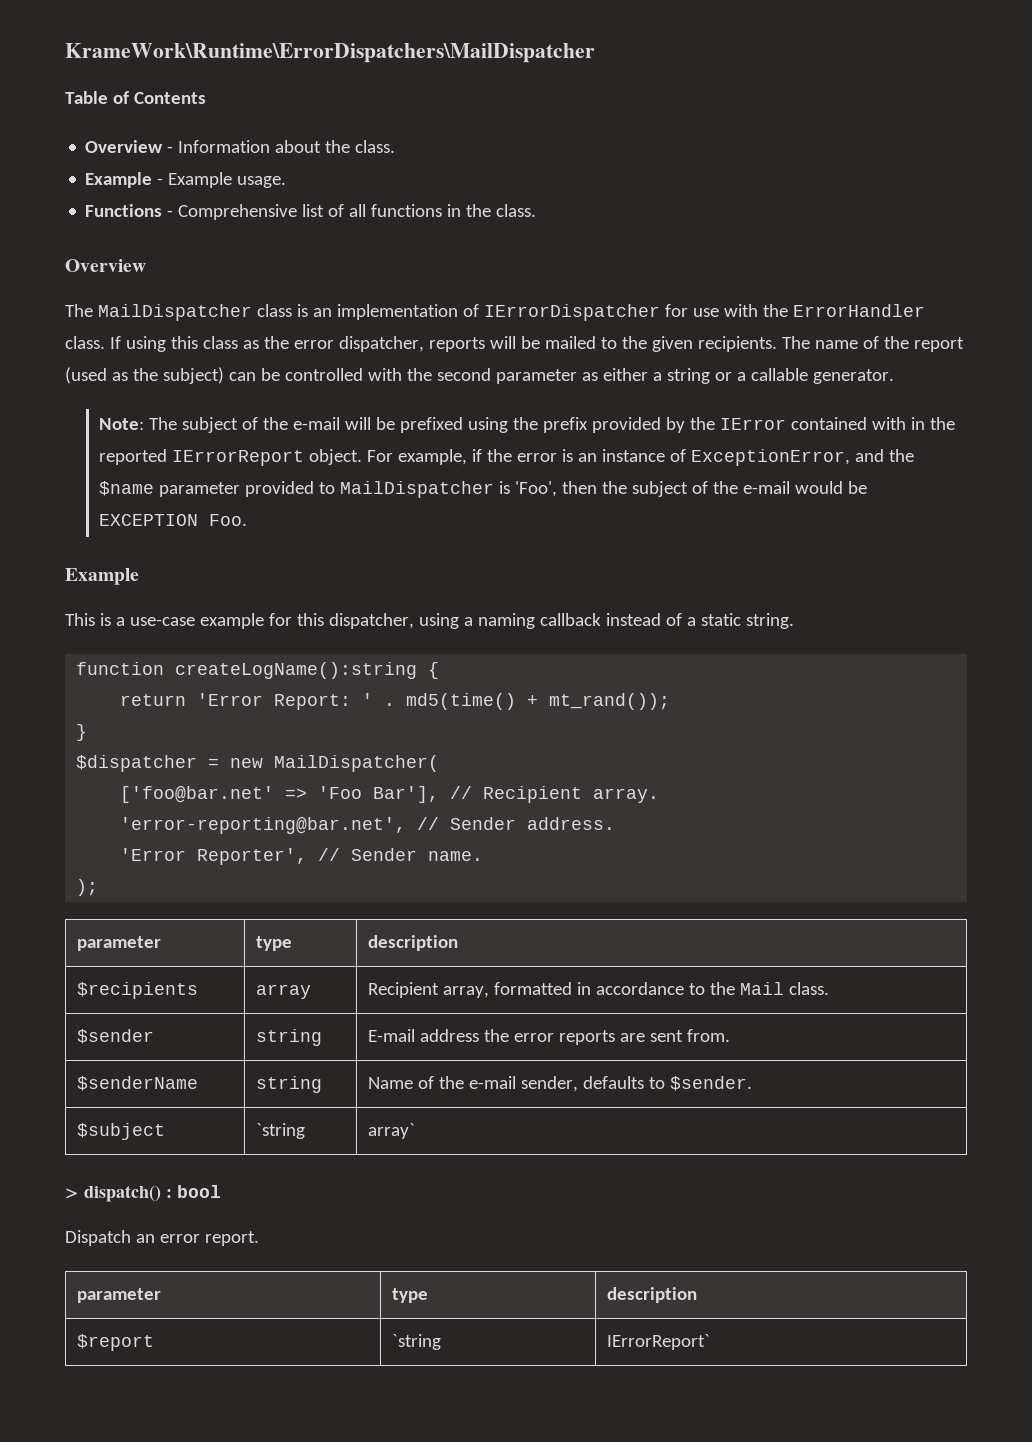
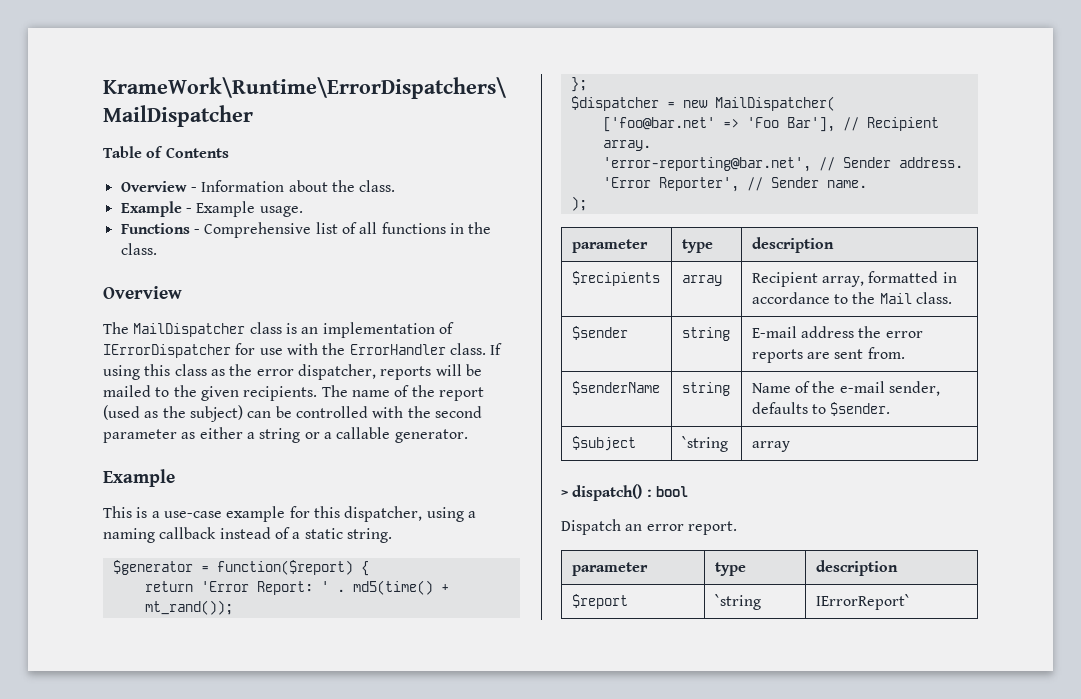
- Note: The subject of the e-mail will be prefixed using the prefix provided by the IError contained with in the reported IErrorReport object. For example, if the error is an instance of ExceptionError, and the $name parameter provided to MailDispatcher is 'Foo', then the subject of the e-mail would be EXCEPTION Foo.
- function createLogName():string {
+ $generator = function($report) {
- }
+ };
- $subject | `string | array`
+ $subject | `string | array

